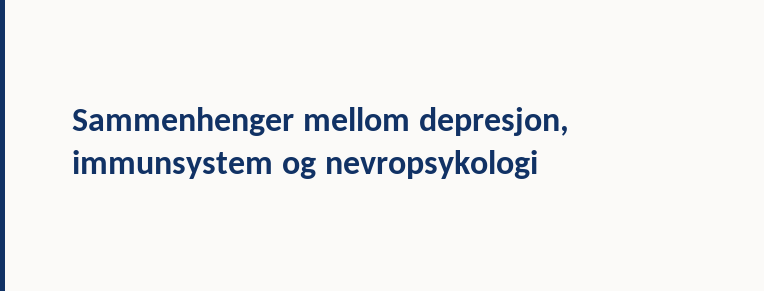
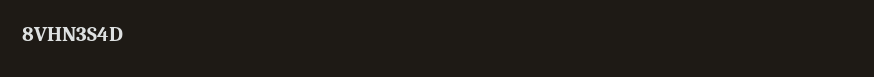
- Sammenhenger mellom depresjon, immunsystem og nevropsykologi
+ 8VHN3S4D

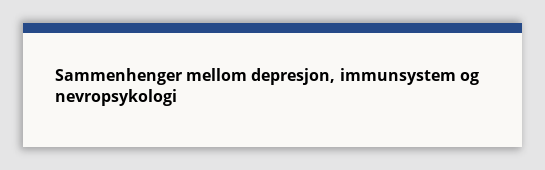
- 8VHN3S4D
+ Sammenhenger mellom depresjon, immunsystem og nevropsykologi

